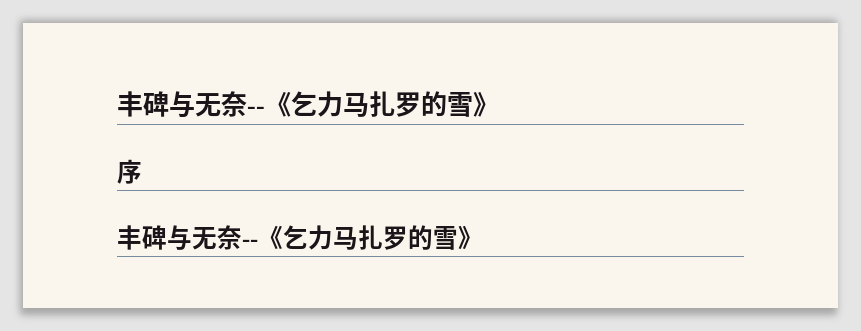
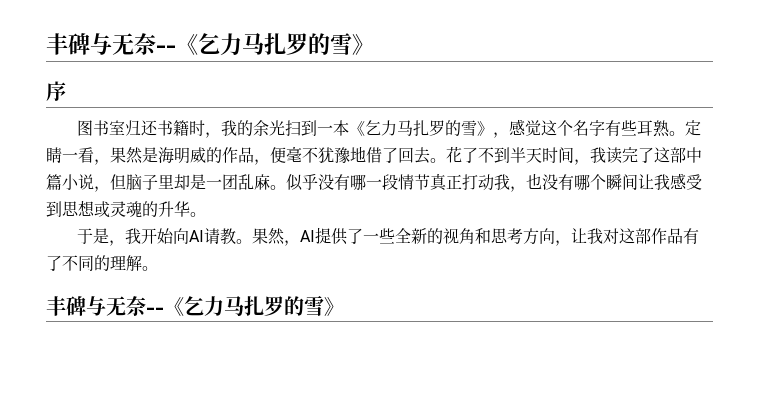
+ 图书室归还书籍时，我的余光扫到一本《乞力马扎罗的雪》，感觉这个名字有些耳熟。定睛一看，果然是海明威的作品，便毫不犹豫地借了回去。花了不到半天时间，我读完了这部中篇小说，但脑子里却是一团乱麻。似乎没有哪一段情节真正打动我，也没有哪个瞬间让我感受到思想或灵魂的升华。
+ 于是，我开始向AI请教。果然，AI提供了一些全新的视角和思考方向，让我对这部作品有了不同的理解。

